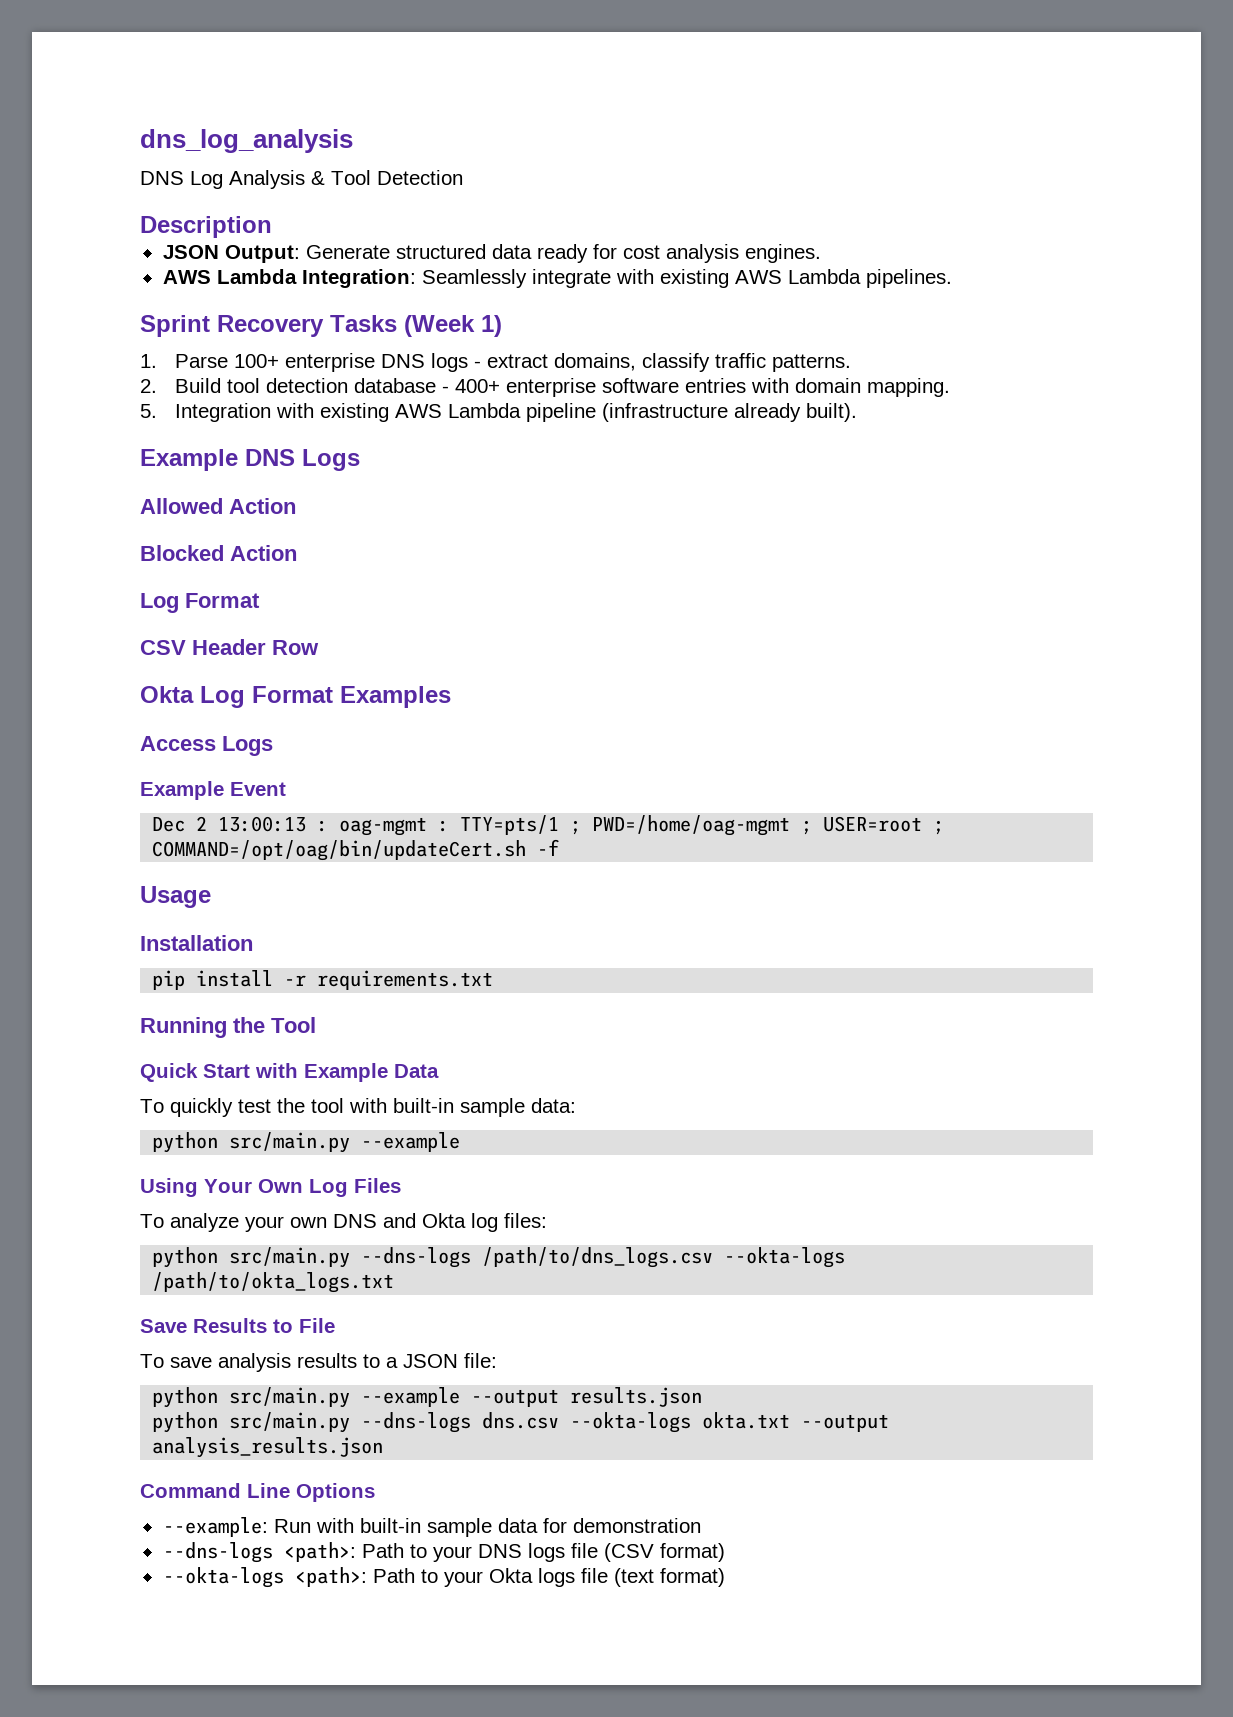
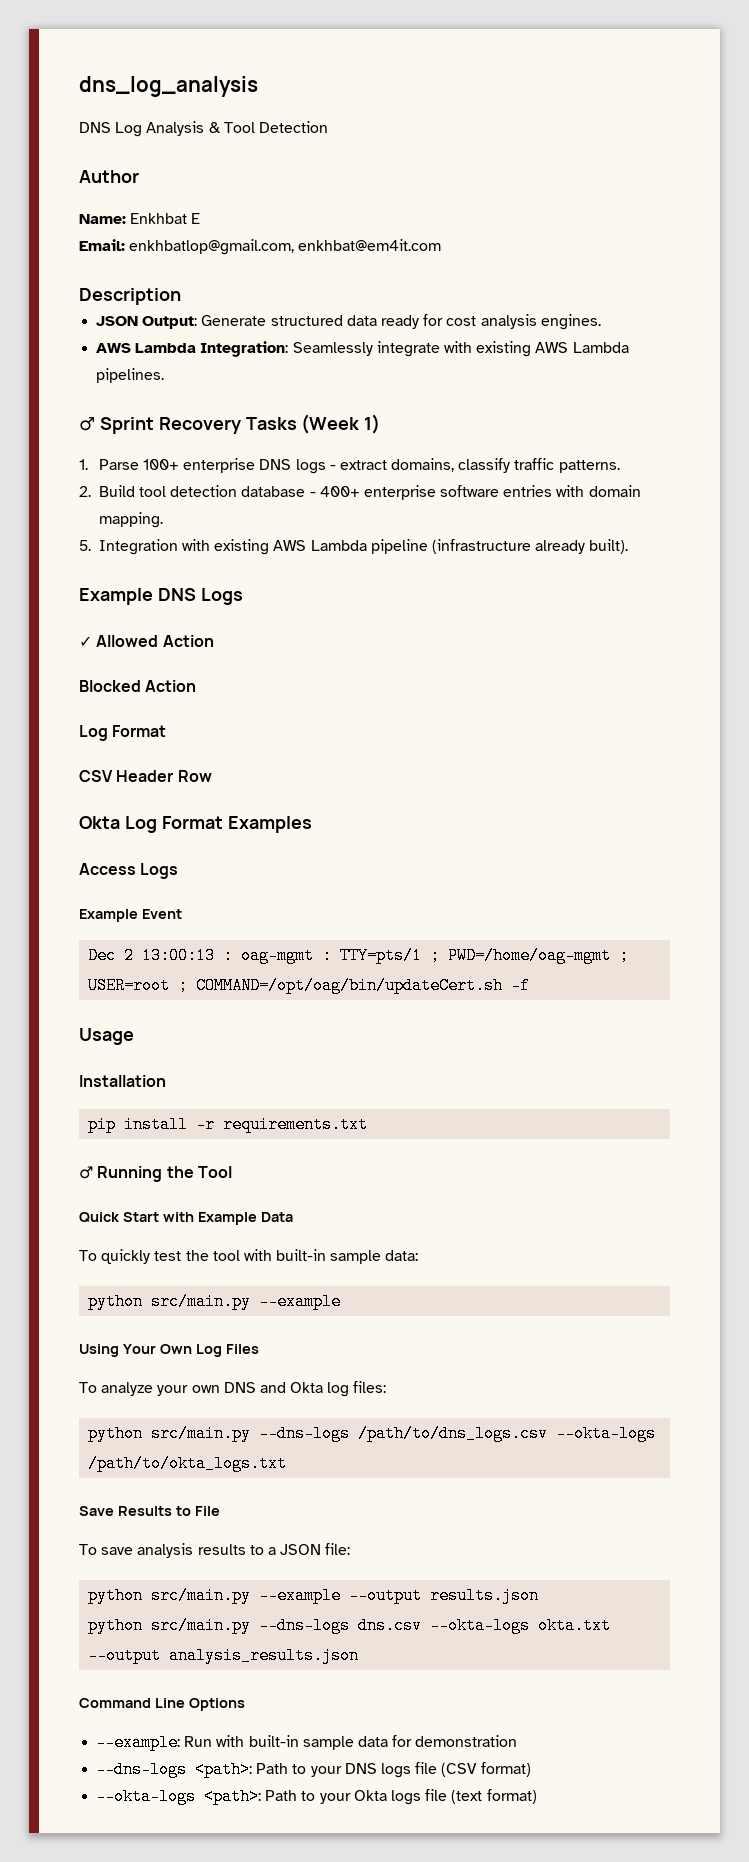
+ Author
+ Name: Enkhbat E
+ Email: enkhbatlop@gmail.com, enkhbat@em4it.com
- Sprint Recovery Tasks (Week 1)
+ ♂ Sprint Recovery Tasks (Week 1)
- Allowed Action
+ ✓ Allowed Action
- Running the Tool
+ ♂ Running the Tool

